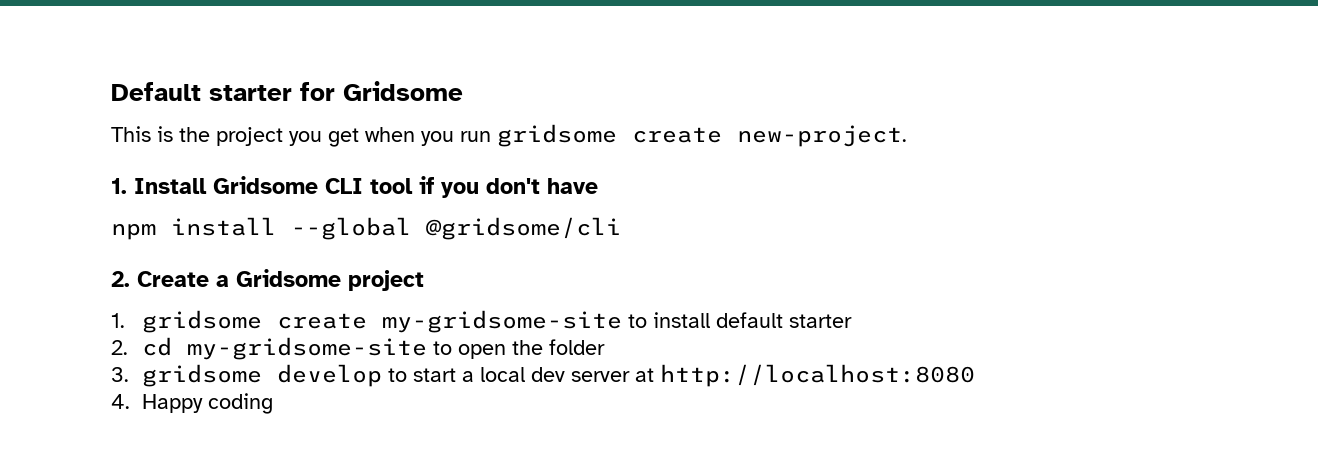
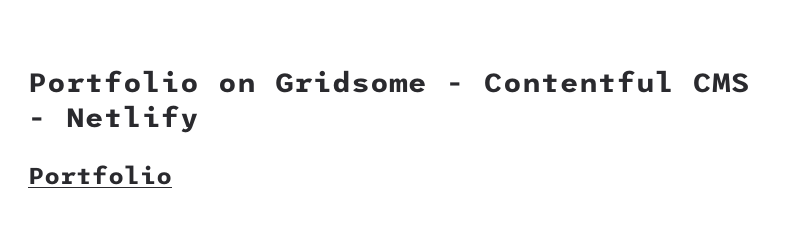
- Default starter for Gridsome
- This is the project you get when you run gridsome create new-project.
- 1. Install Gridsome CLI tool if you don't have
- npm install --global @gridsome/cli
- 2. Create a Gridsome project
- 1. gridsome create my-gridsome-site to install default starter
- 2. cd my-gridsome-site to open the folder
- 3. gridsome develop to start a local dev server at http://localhost:8080
- 4. Happy coding
+ Portfolio on Gridsome - Contentful CMS - Netlify
+ Portfolio

